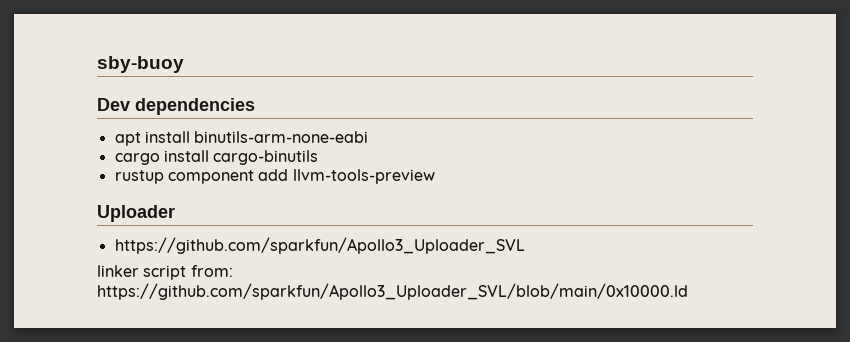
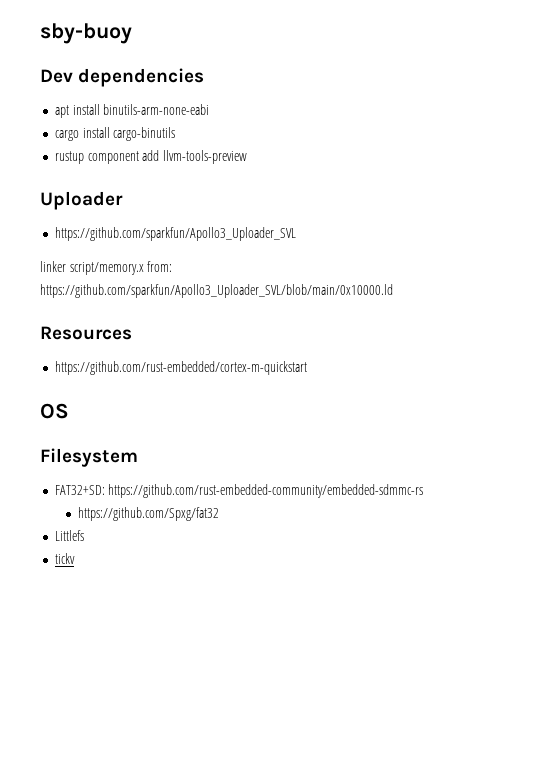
- linker script from: https://github.com/sparkfun/Apollo3_Uploader_SVL/blob/main/0x10000.ld
+ linker script/memory.x from: https://github.com/sparkfun/Apollo3_Uploader_SVL/blob/main/0x10000.ld
+ Resources
+ https://github.com/rust-embedded/cortex-m-quickstart
+ OS
+ Filesystem
+ FAT32+SD: https://github.com/rust-embedded-community/embedded-sdmmc-rs
+ https://github.com/Spxg/fat32
+ Littlefs
+ tickv

